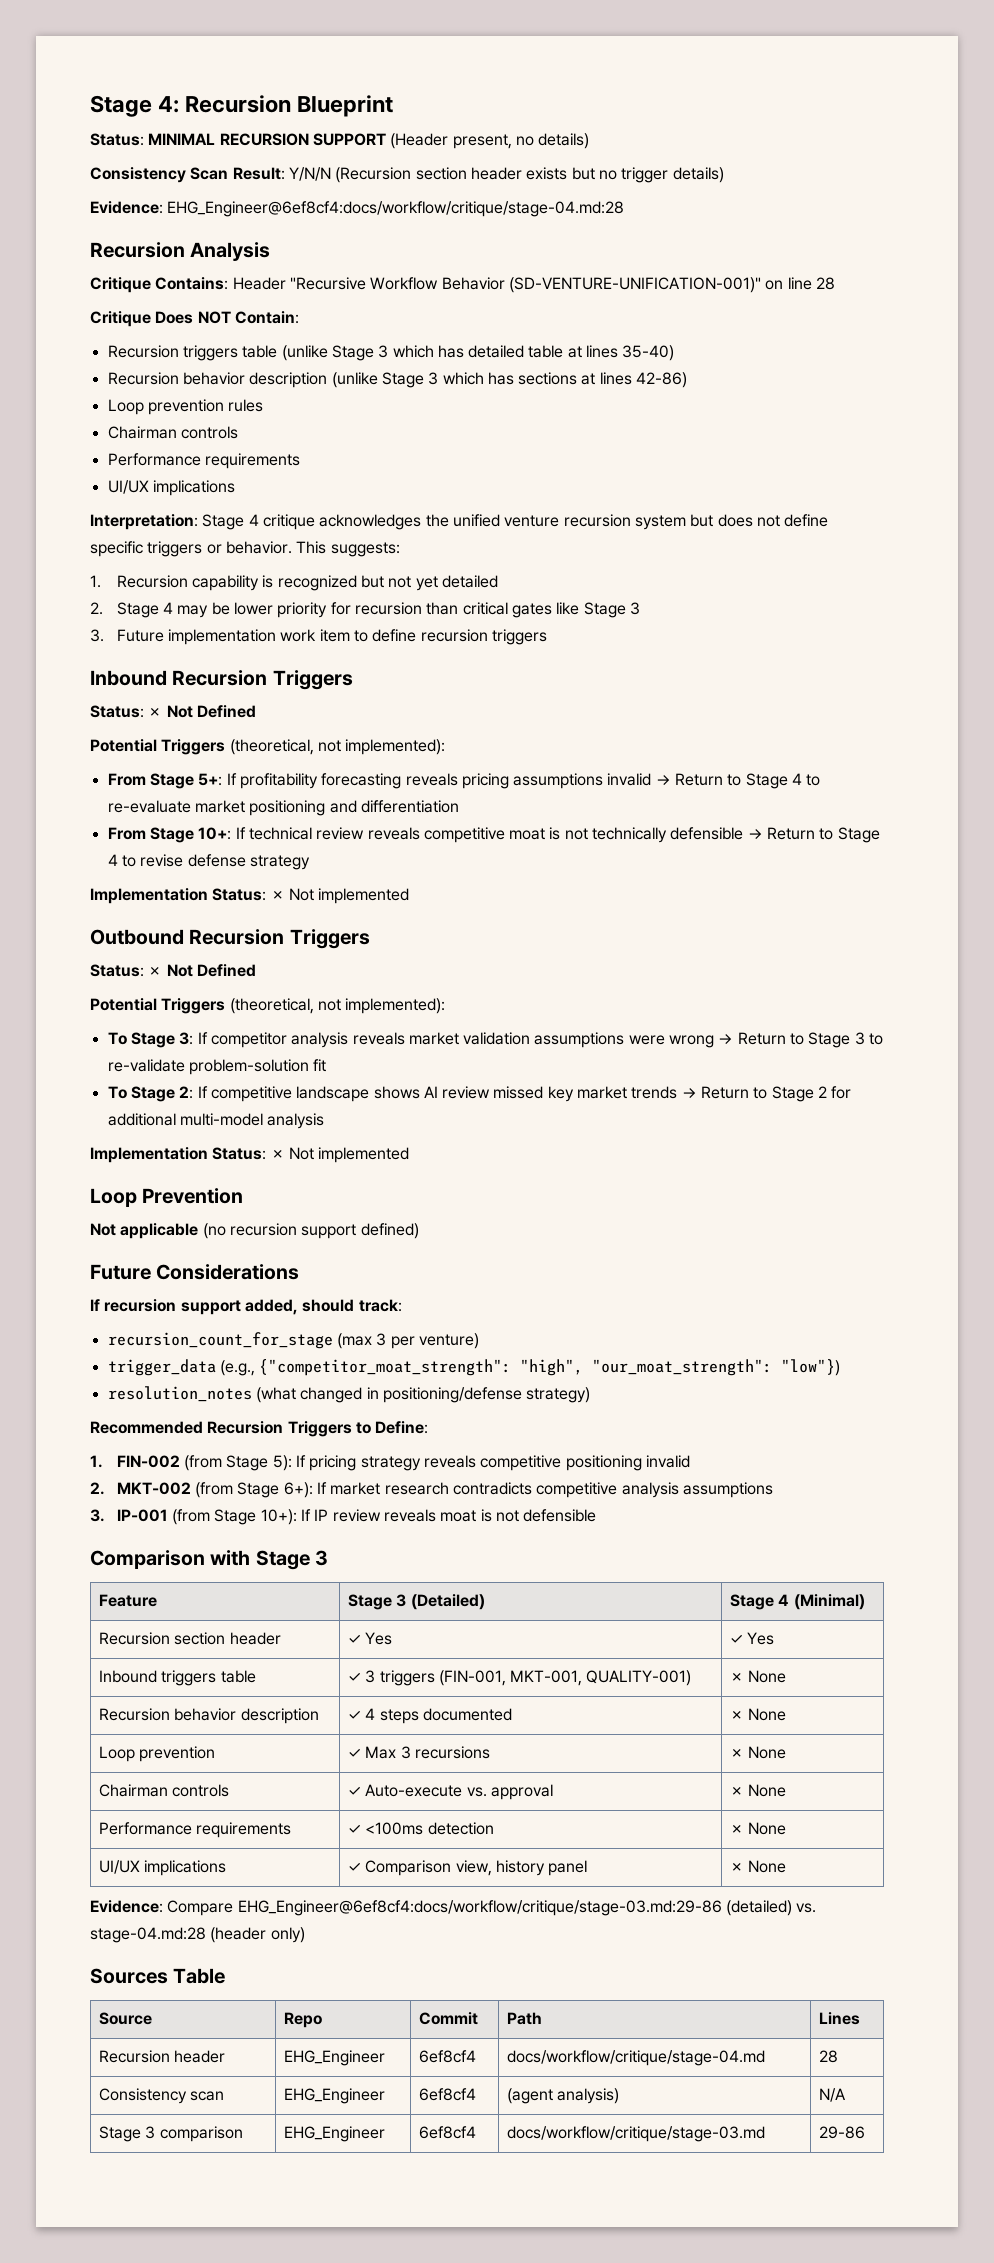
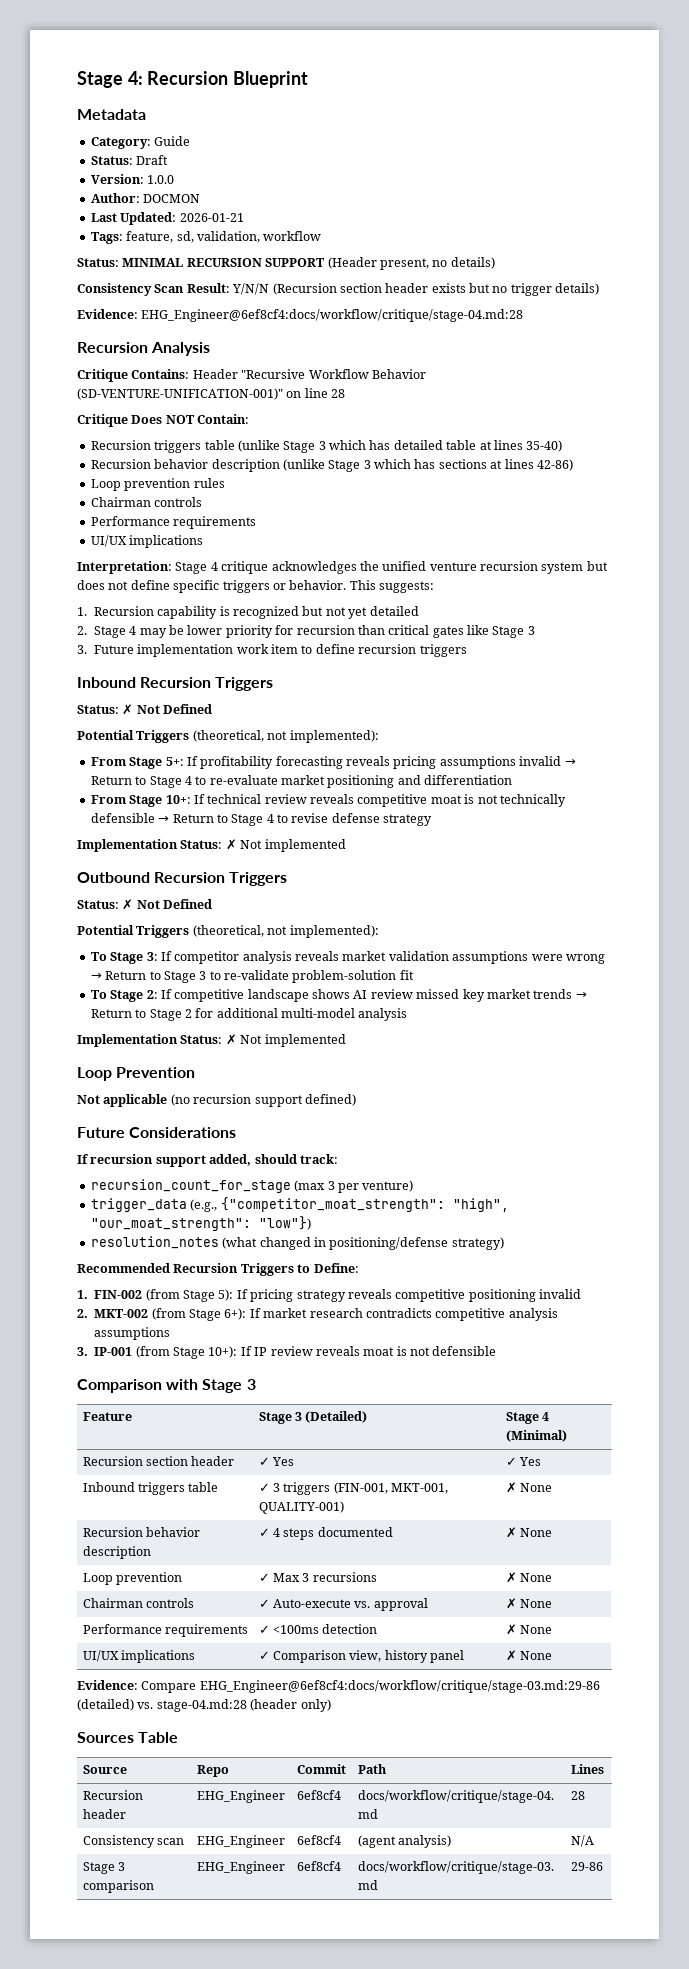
+ Metadata
+ Category: Guide
+ Status: Draft
+ Version: 1.0.0
+ Author: DOCMON
+ Last Updated: 2026-01-21
+ Tags: feature, sd, validation, workflow

